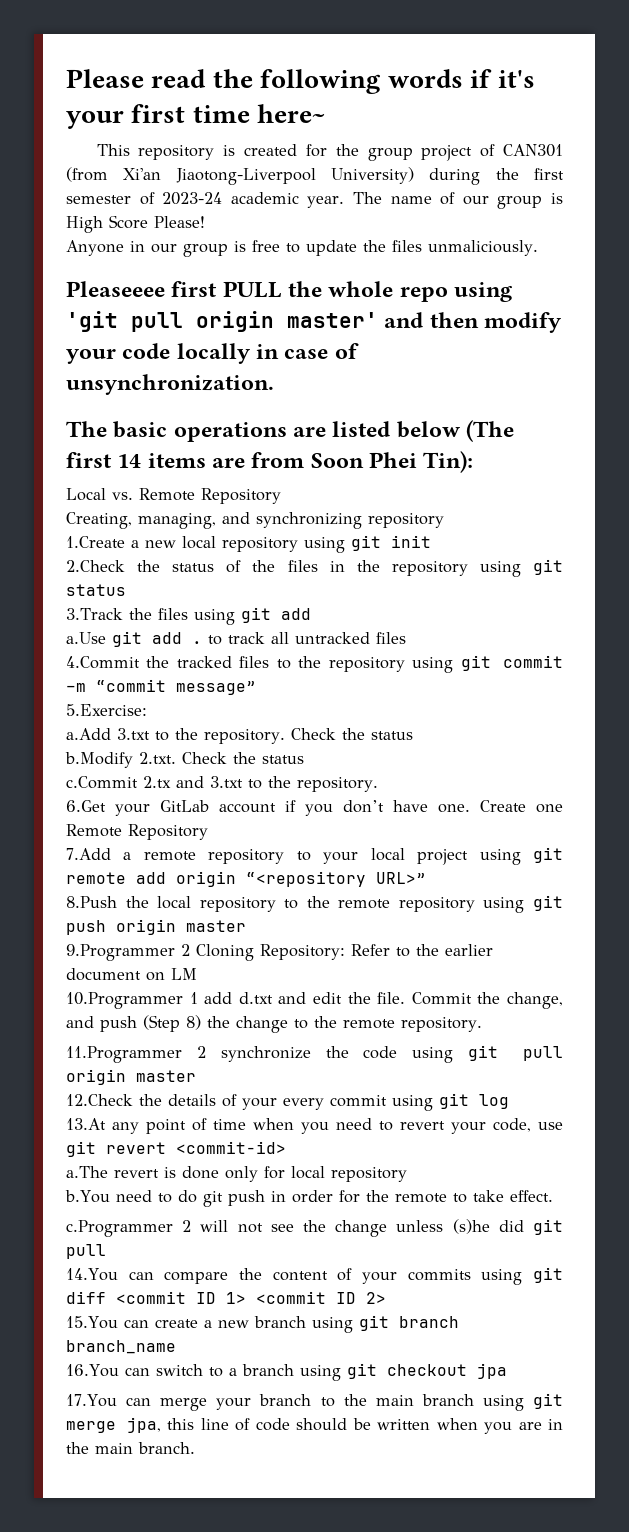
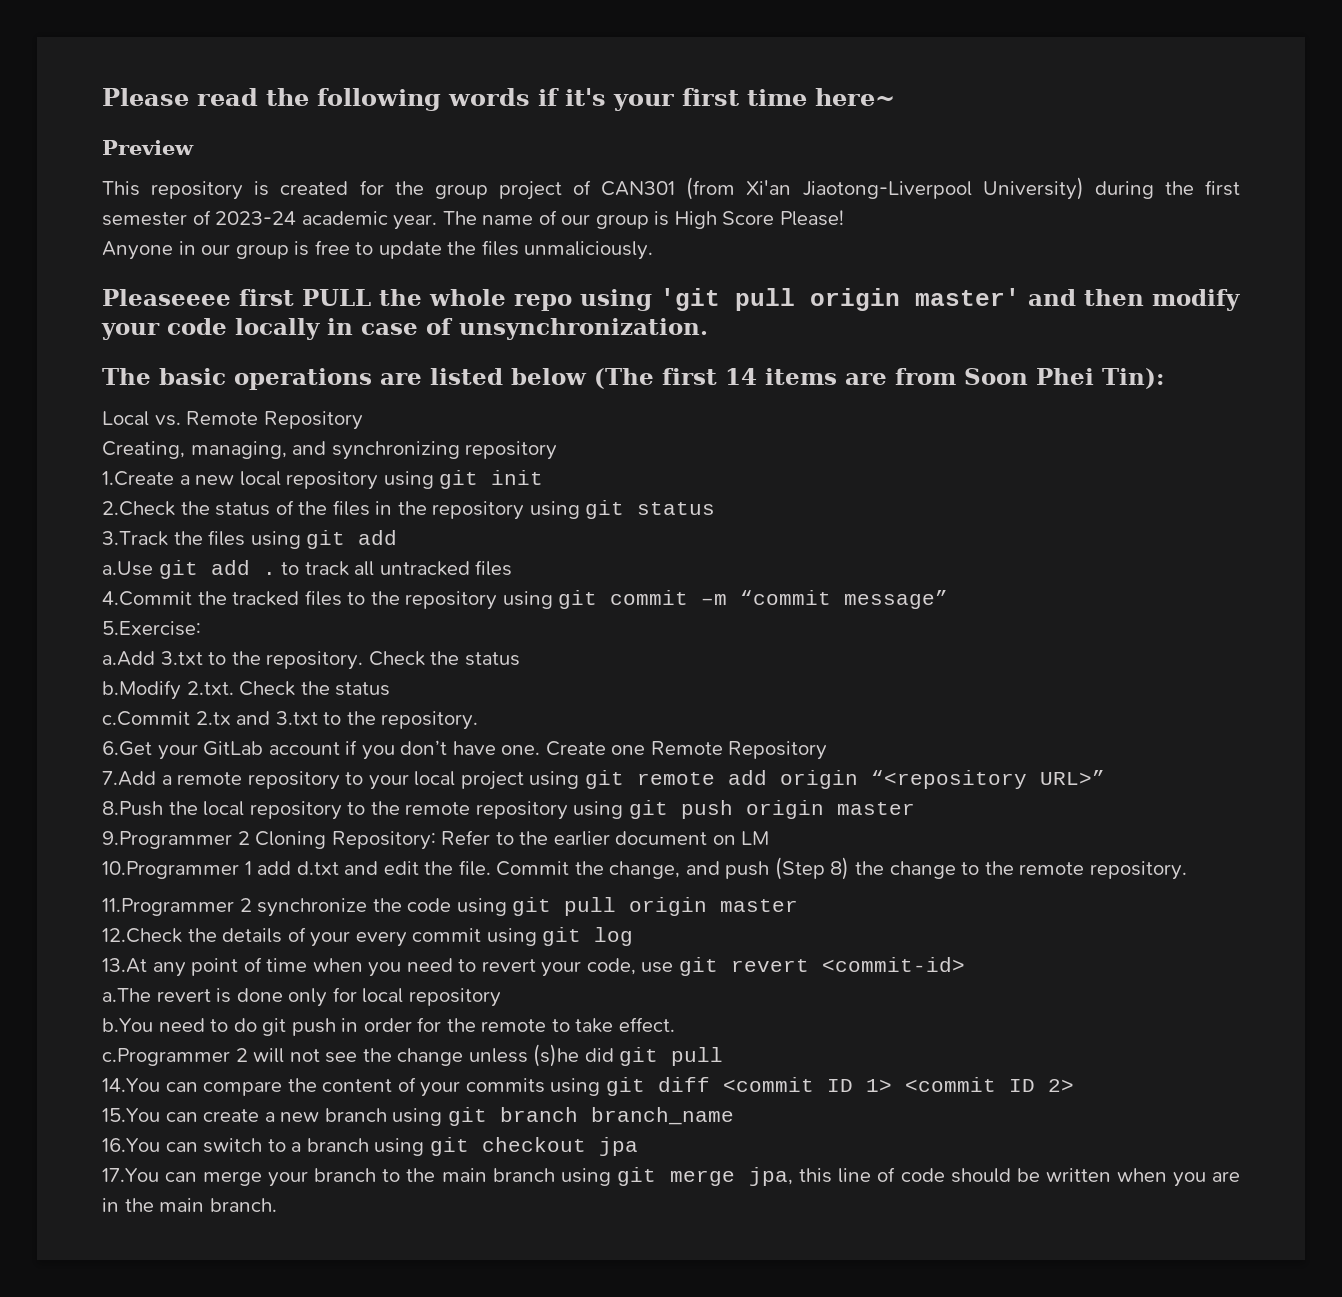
+ Preview

